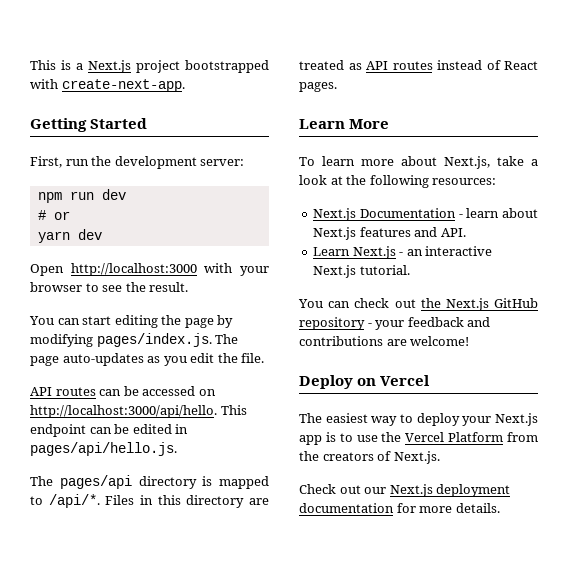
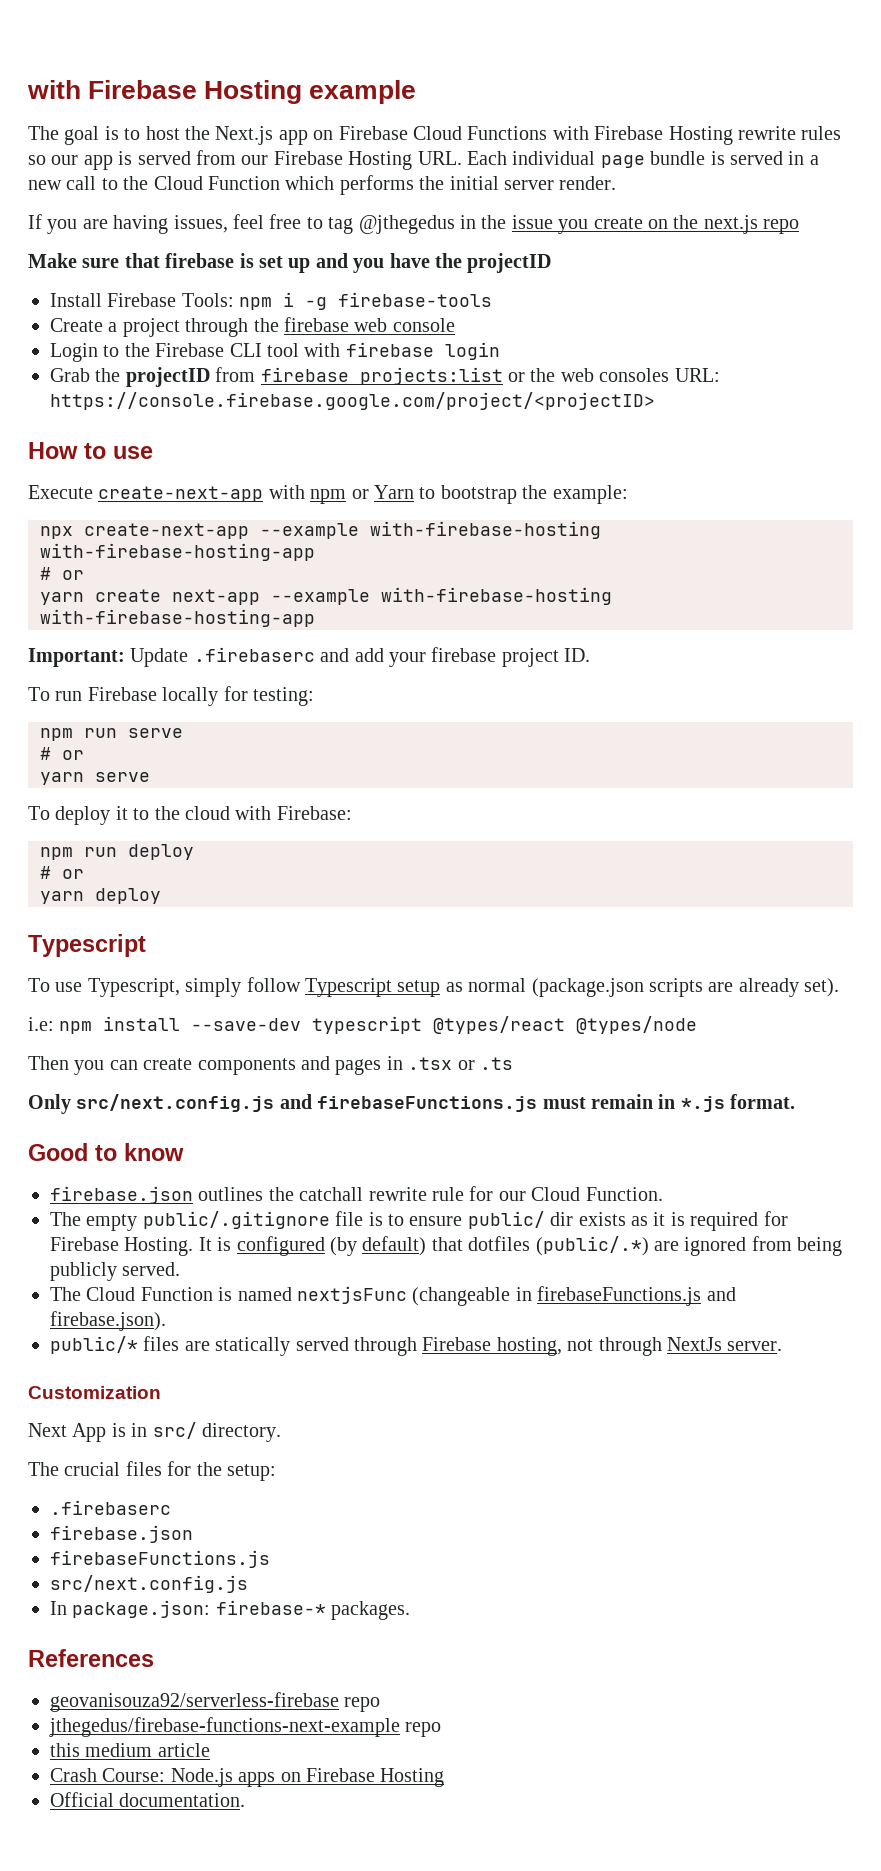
- This is a Next.js project bootstrapped with create-next-app.
- Getting Started
- First, run the development server:
- npm run dev
+ with Firebase Hosting example
+ The goal is to host the Next.js app on Firebase Cloud Functions with Firebase Hosting rewrite rules so our app is served from our Firebase Hosting URL. Each individual page bundle is served in a new call to the Cloud Function which performs the initial server render.
+ If you are having issues, feel free to tag @jthegedus in the issue you create on the next.js repo
+ Make sure that firebase is set up and you have the projectID
+ Install Firebase Tools: npm i -g firebase-tools
+ Create a project through the firebase web console
+ Login to the Firebase CLI tool with firebase login
+ Grab the projectID from firebase projects:list or the web consoles URL: https://console.firebase.google.com/project/<projectID>
+ How to use
+ Execute create-next-app with npm or Yarn to bootstrap the example:
+ npx create-next-app --example with-firebase-hosting with-firebase-hosting-app
  # or
- yarn dev
- Open http://localhost:3000 with your browser to see the result.
- You can start editing the page by modifying pages/index.js. The page auto-updates as you edit the file.
- API routes can be accessed on http://localhost:3000/api/hello. This endpoint can be edited in pages/api/hello.js.
- The pages/api directory is mapped to /api/*. Files in this directory are treated as API routes instead of React pages.
- Learn More
- To learn more about Next.js, take a look at the following resources:
- Next.js Documentation - learn about Next.js features and API.
- Learn Next.js - an interactive Next.js tutorial.
- You can check out the Next.js GitHub repository - your feedback and contributions are welcome!
- Deploy on Vercel
- The easiest way to deploy your Next.js app is to use the Vercel Platform from the creators of Next.js.
- Check out our Next.js deployment documentation for more details.
+ yarn create next-app --example with-firebase-hosting with-firebase-hosting-app
+ Important: Update .firebaserc and add your firebase project ID.
+ To run Firebase locally for testing:
+ npm run serve
+ # or
+ yarn serve
+ To deploy it to the cloud with Firebase:
+ npm run deploy
+ # or
+ yarn deploy
+ Typescript
+ To use Typescript, simply follow Typescript setup as normal (package.json scripts are already set).
+ i.e: npm install --save-dev typescript @types/react @types/node
+ Then you can create components and pages in .tsx or .ts
+ Only src/next.config.js and firebaseFunctions.js must remain in *.js format.
+ Good to know
+ firebase.json outlines the catchall rewrite rule for our Cloud Function.
+ The empty public/.gitignore file is to ensure public/ dir exists as it is required for Firebase Hosting. It is configured (by default) that dotfiles (public/.*) are ignored from being publicly served.
+ The Cloud Function is named nextjsFunc (changeable in firebaseFunctions.js and firebase.json).
+ public/* files are statically served through Firebase hosting, not through NextJs server.
+ Customization
+ Next App is in src/ directory.
+ The crucial files for the setup:
+ .firebaserc
+ firebase.json
+ firebaseFunctions.js
+ src/next.config.js
+ In package.json: firebase-* packages.
+ References
+ geovanisouza92/serverless-firebase repo
+ jthegedus/firebase-functions-next-example repo
+ this medium article
+ Crash Course: Node.js apps on Firebase Hosting
+ Official documentation.

